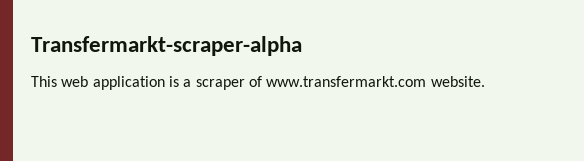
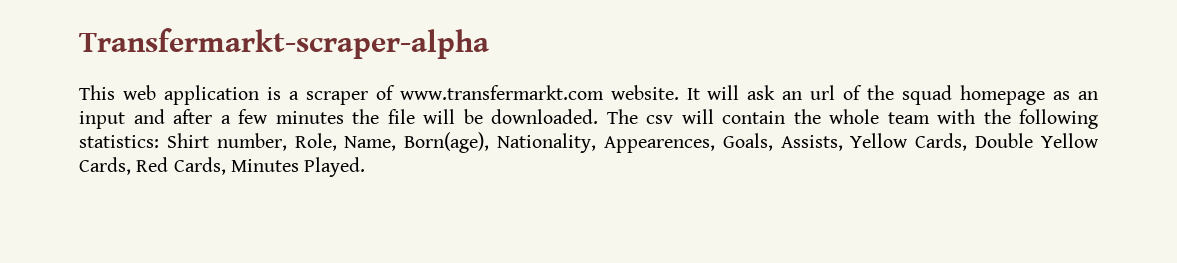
+ It will ask an url of the squad homepage as an input and after a few minutes the file will be downloaded. The csv will contain the whole team with the following statistics: Shirt number, Role, Name, Born(age), Nationality, Appearences, Goals, Assists, Yellow Cards, Double Yellow Cards, Red Cards, Minutes Played.

